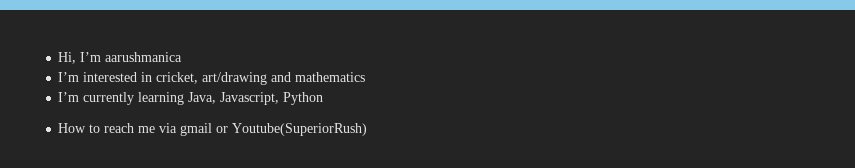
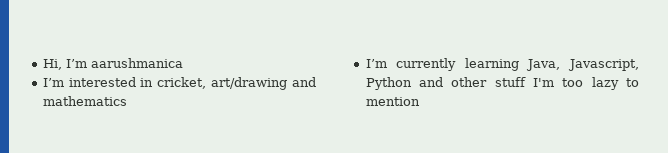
- I’m currently learning Java, Javascript, Python
- How to reach me via gmail or Youtube(SuperiorRush)
+ I’m currently learning Java, Javascript, Python and other stuff I'm too lazy to mention

